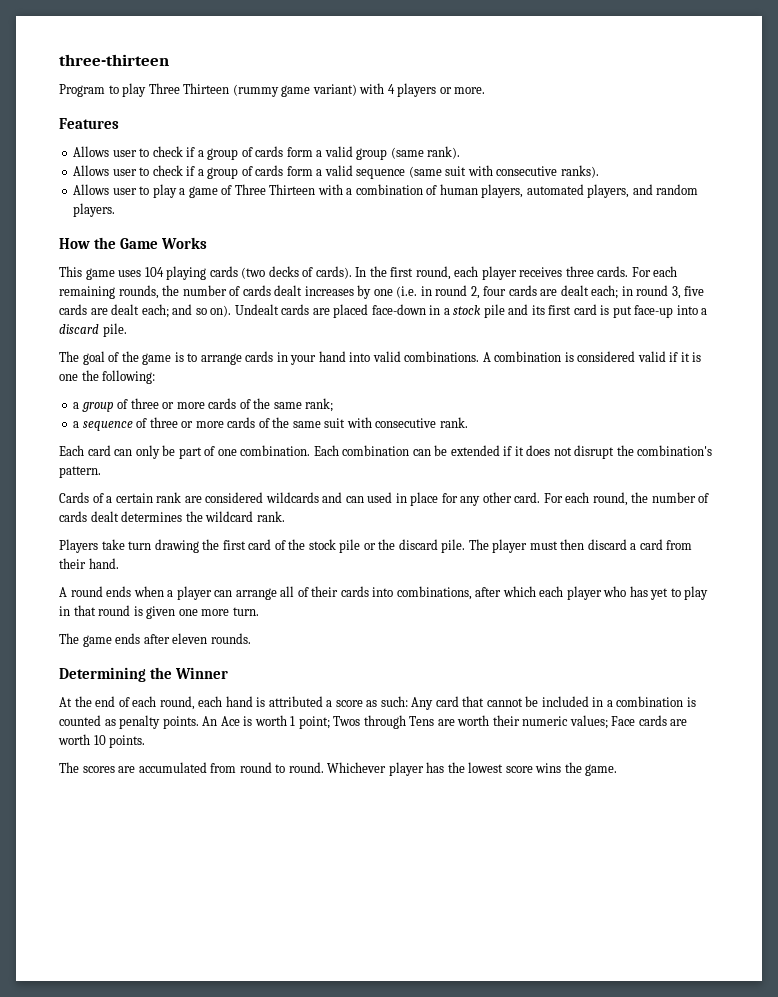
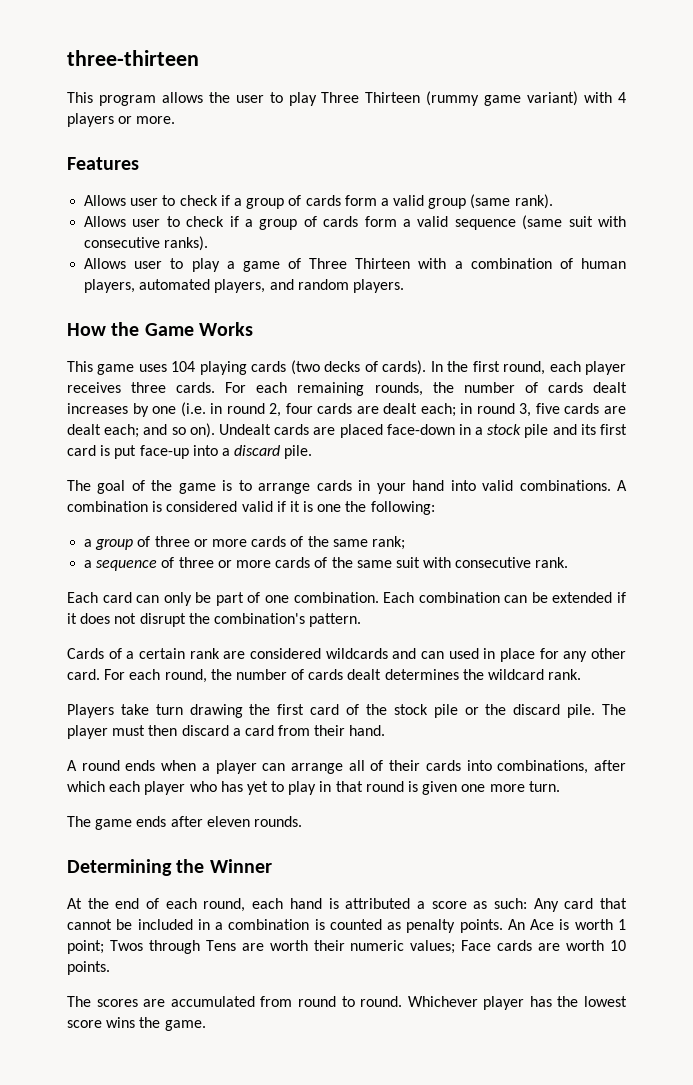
- Program to play Three Thirteen (rummy game variant) with 4 players or more.
+ This program allows the user to play Three Thirteen (rummy game variant) with 4 players or more.

